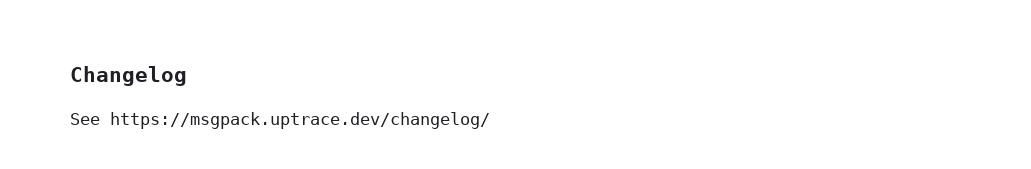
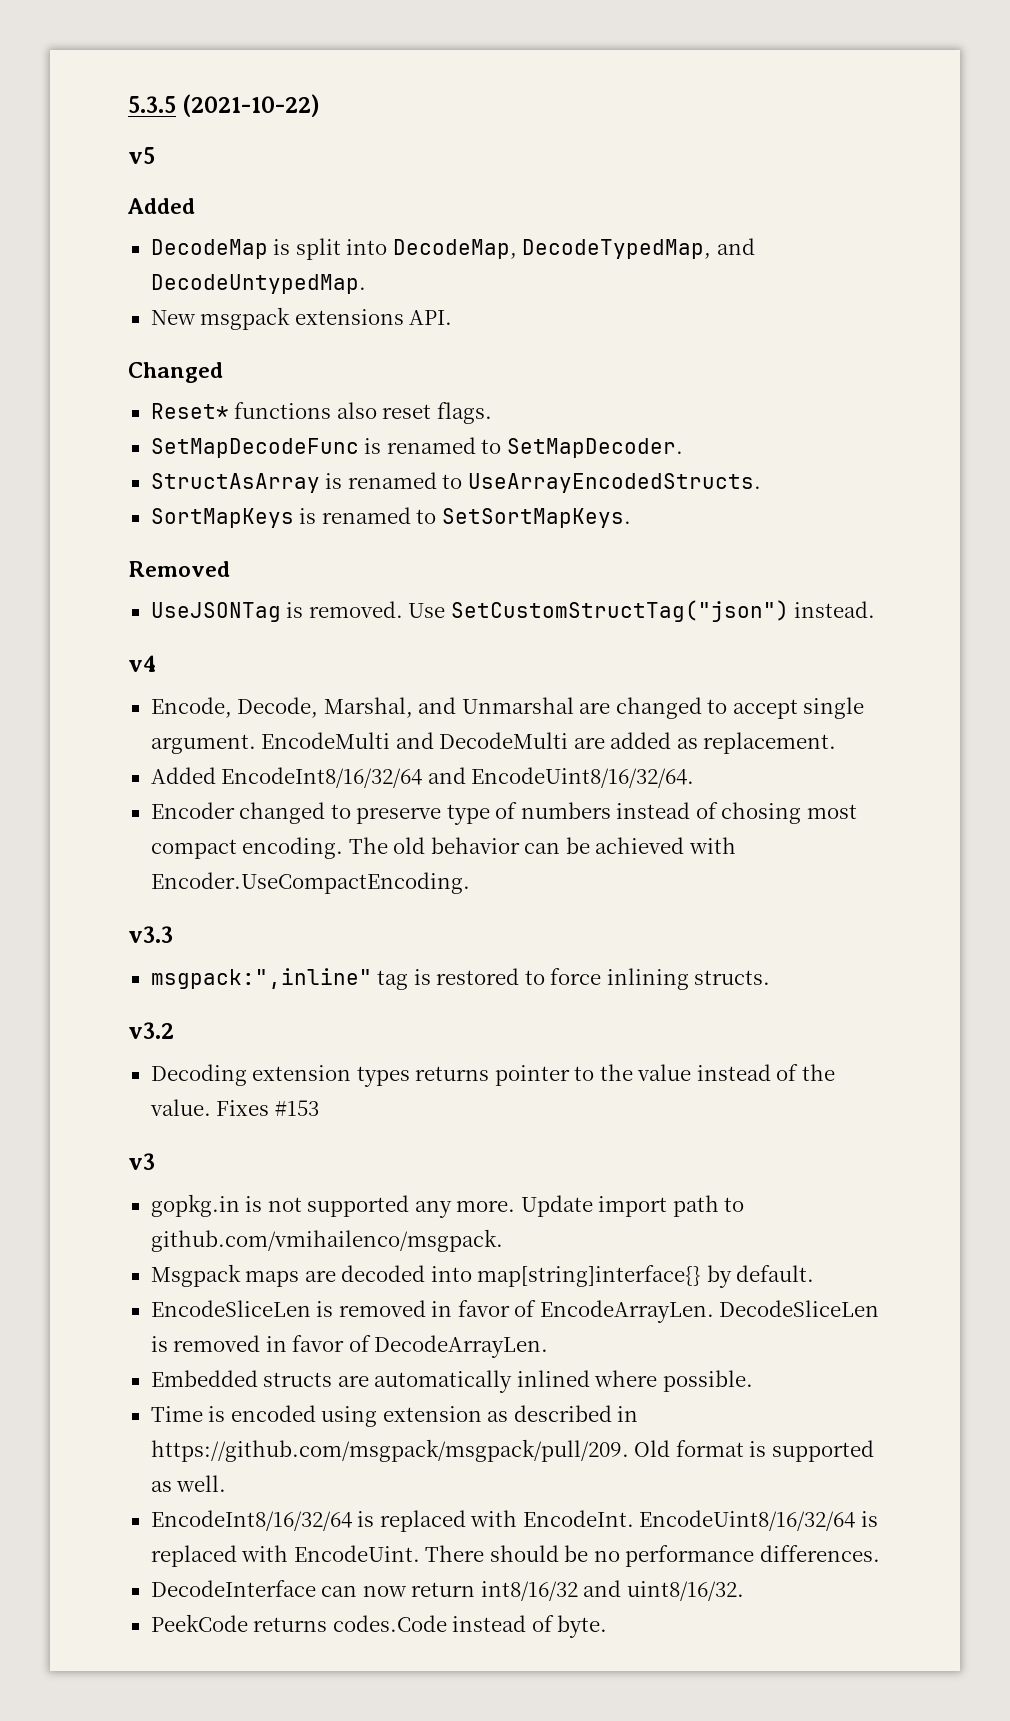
- Changelog
- See https://msgpack.uptrace.dev/changelog/
+ 5.3.5 (2021-10-22)
+ v5
+ Added
+ DecodeMap is split into DecodeMap, DecodeTypedMap, and DecodeUntypedMap.
+ New msgpack extensions API.
+ Changed
+ Reset* functions also reset flags.
+ SetMapDecodeFunc is renamed to SetMapDecoder.
+ StructAsArray is renamed to UseArrayEncodedStructs.
+ SortMapKeys is renamed to SetSortMapKeys.
+ Removed
+ UseJSONTag is removed. Use SetCustomStructTag("json") instead.
+ v4
+ Encode, Decode, Marshal, and Unmarshal are changed to accept single argument. EncodeMulti and DecodeMulti are added as replacement.
+ Added EncodeInt8/16/32/64 and EncodeUint8/16/32/64.
+ Encoder changed to preserve type of numbers instead of chosing most compact encoding. The old behavior can be achieved with Encoder.UseCompactEncoding.
+ v3.3
+ msgpack:",inline" tag is restored to force inlining structs.
+ v3.2
+ Decoding extension types returns pointer to the value instead of the value. Fixes #153
+ v3
+ gopkg.in is not supported any more. Update import path to github.com/vmihailenco/msgpack.
+ Msgpack maps are decoded into map[string]interface{} by default.
+ EncodeSliceLen is removed in favor of EncodeArrayLen. DecodeSliceLen is removed in favor of DecodeArrayLen.
+ Embedded structs are automatically inlined where possible.
+ Time is encoded using extension as described in https://github.com/msgpack/msgpack/pull/209. Old format is supported as well.
+ EncodeInt8/16/32/64 is replaced with EncodeInt. EncodeUint8/16/32/64 is replaced with EncodeUint. There should be no performance differences.
+ DecodeInterface can now return int8/16/32 and uint8/16/32.
+ PeekCode returns codes.Code instead of byte.

